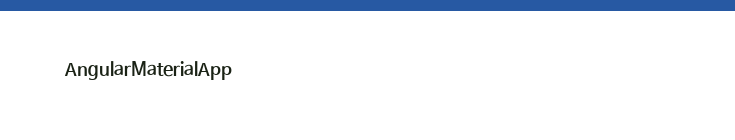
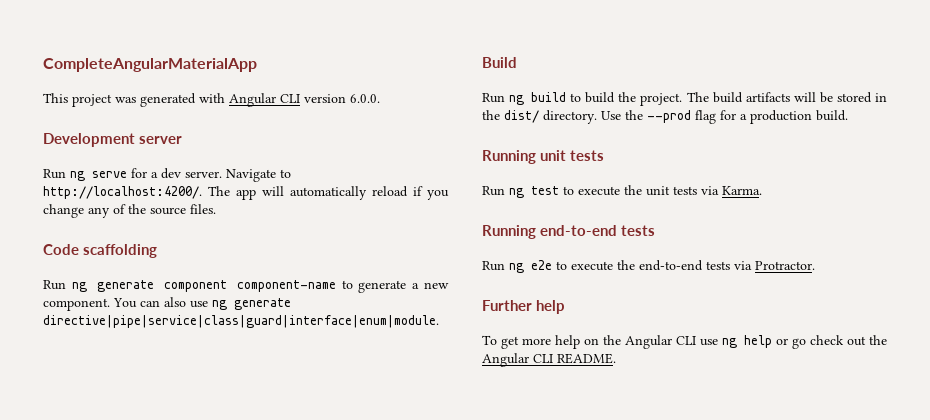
- AngularMaterialApp
+ CompleteAngularMaterialApp
+ This project was generated with Angular CLI version 6.0.0.
+ Development server
+ Run ng serve for a dev server. Navigate to http://localhost:4200/. The app will automatically reload if you change any of the source files.
+ Code scaffolding
+ Run ng generate component component-name to generate a new component. You can also use ng generate directive|pipe|service|class|guard|interface|enum|module.
+ Build
+ Run ng build to build the project. The build artifacts will be stored in the dist/ directory. Use the --prod flag for a production build.
+ Running unit tests
+ Run ng test to execute the unit tests via Karma.
+ Running end-to-end tests
+ Run ng e2e to execute the end-to-end tests via Protractor.
+ Further help
+ To get more help on the Angular CLI use ng help or go check out the Angular CLI README.

